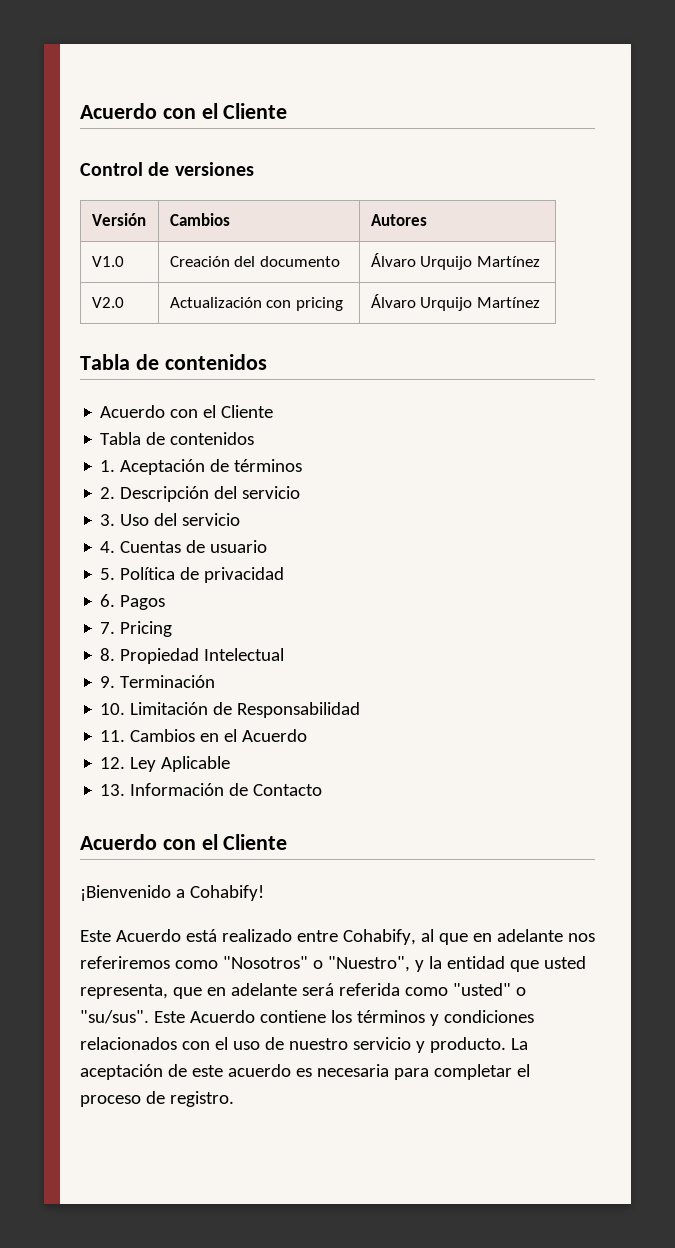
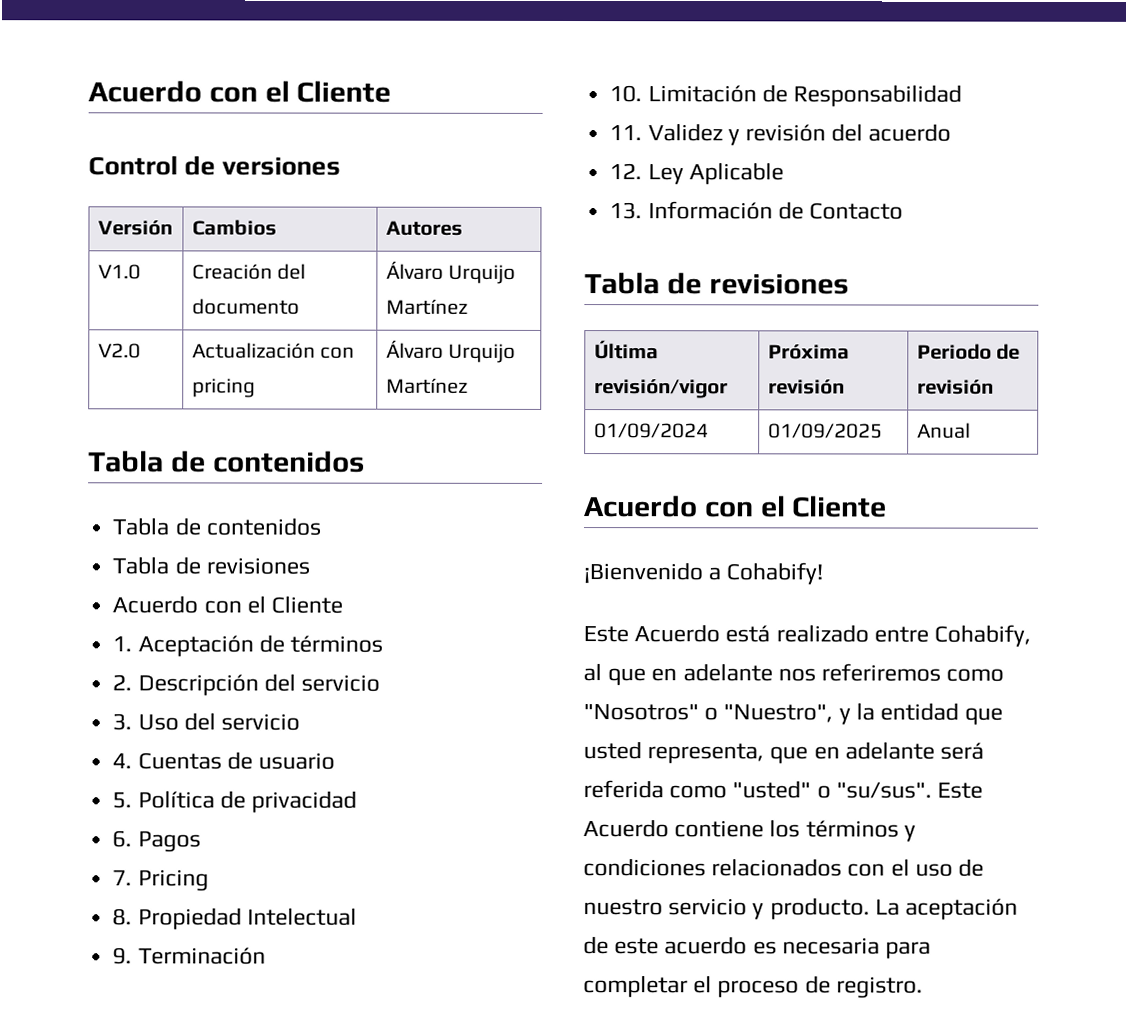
  V2.0 | Actualización con pricing | Álvaro Urquijo Martínez
  Tabla de contenidos
+ Tabla de contenidos
+ Tabla de revisiones
  Acuerdo con el Cliente
- Tabla de contenidos
- 11. Cambios en el Acuerdo
+ 11. Validez y revisión del acuerdo
  13. Información de Contacto
+ Tabla de revisiones
+ Última revisión/vigor | Próxima revisión | Periodo de revisión
+ 01/09/2024 | 01/09/2025 | Anual

